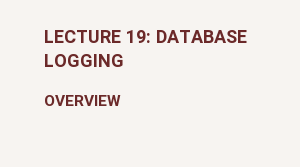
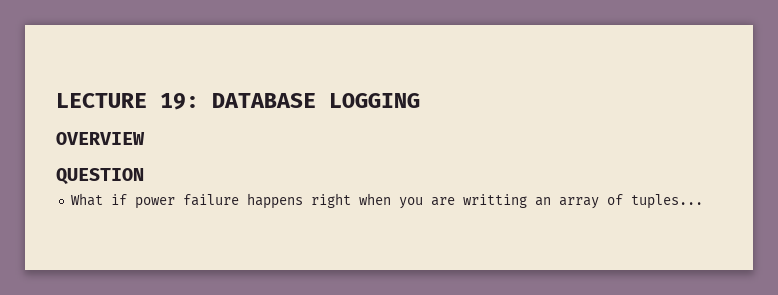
+ QUESTION
+ What if power failure happens right when you are writting an array of tuples...

